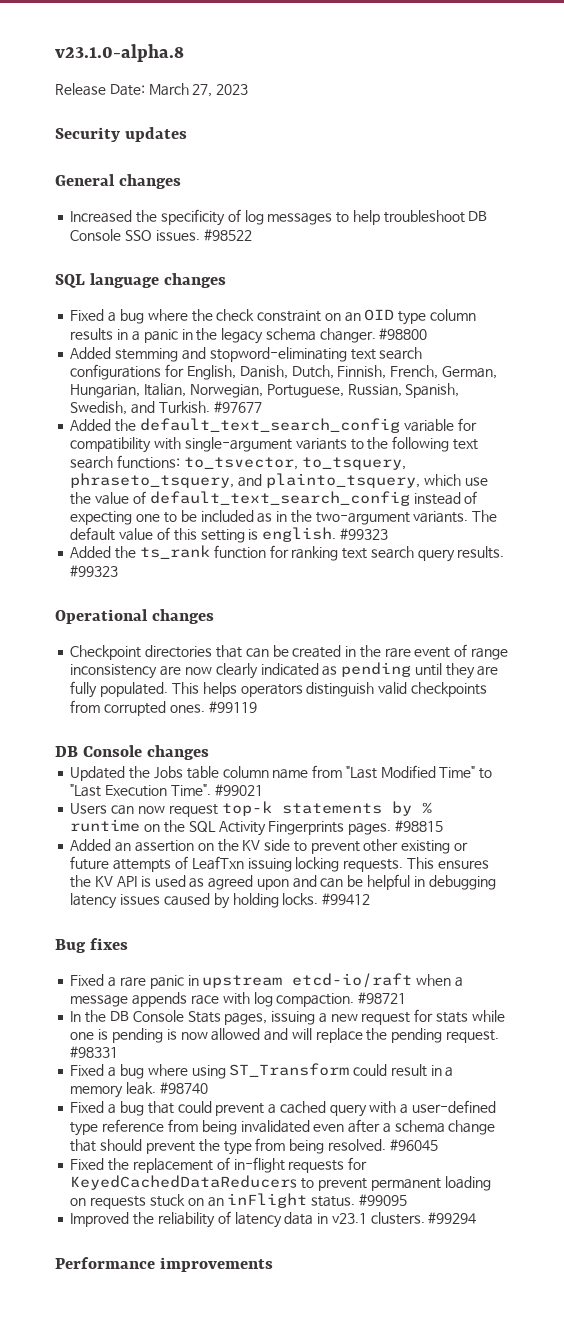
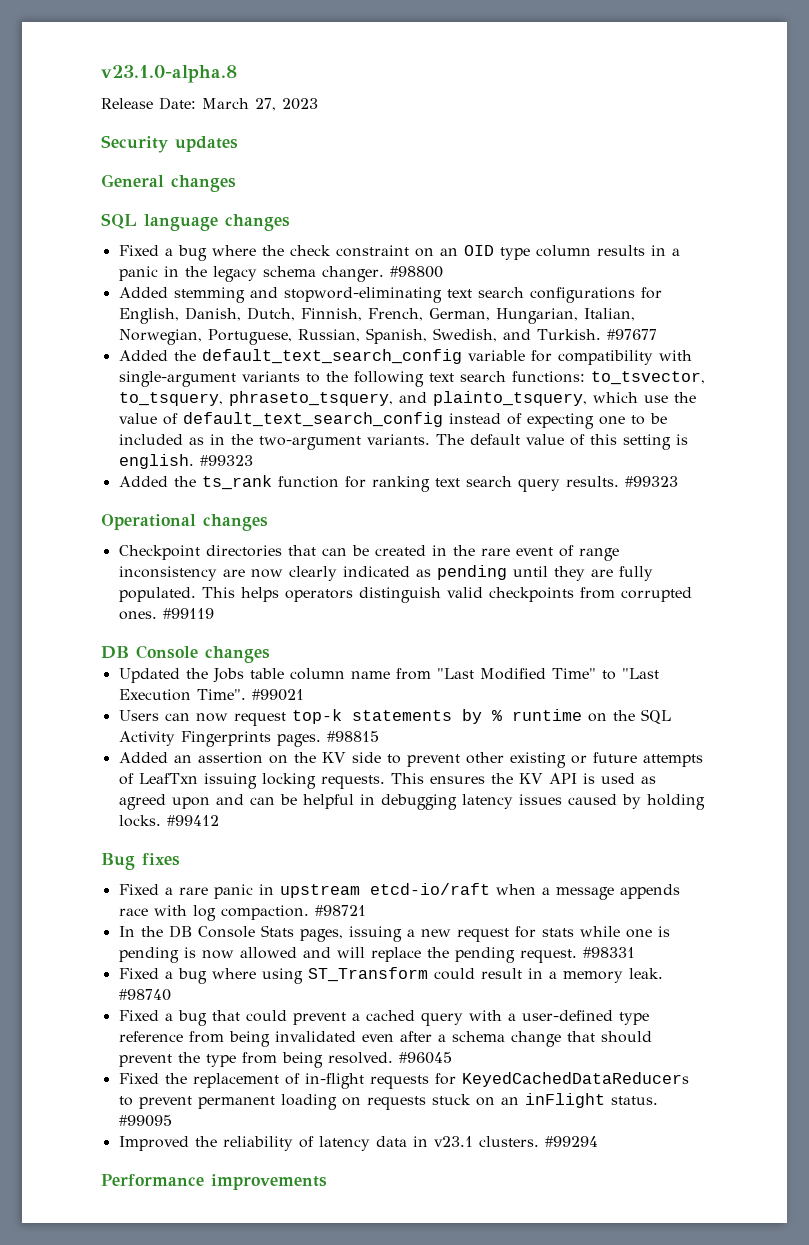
- Increased the specificity of log messages to help troubleshoot DB Console SSO issues. #98522

